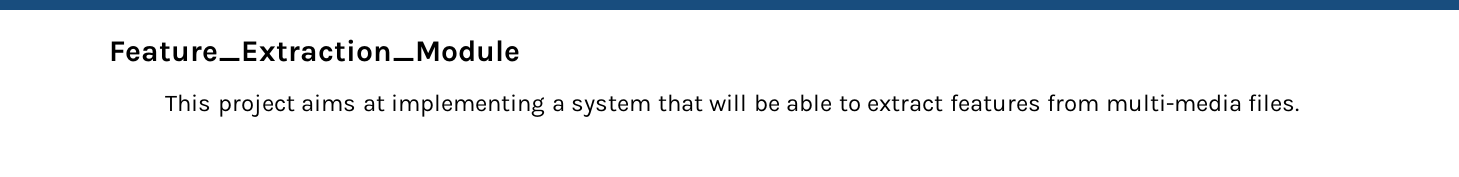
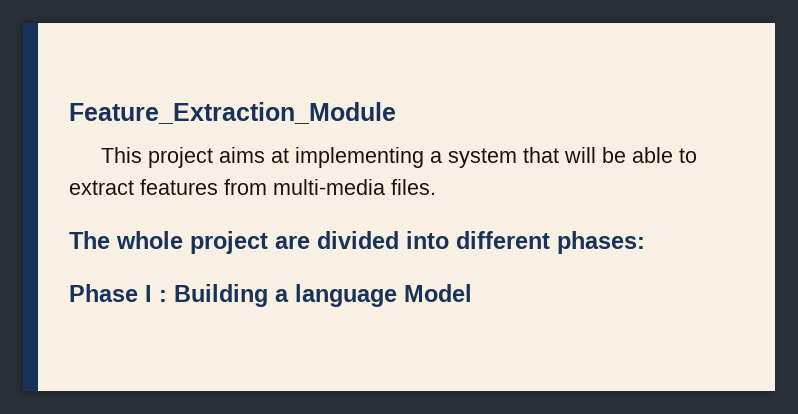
+ The whole project are divided into different phases:
+ Phase I : Building a language Model

